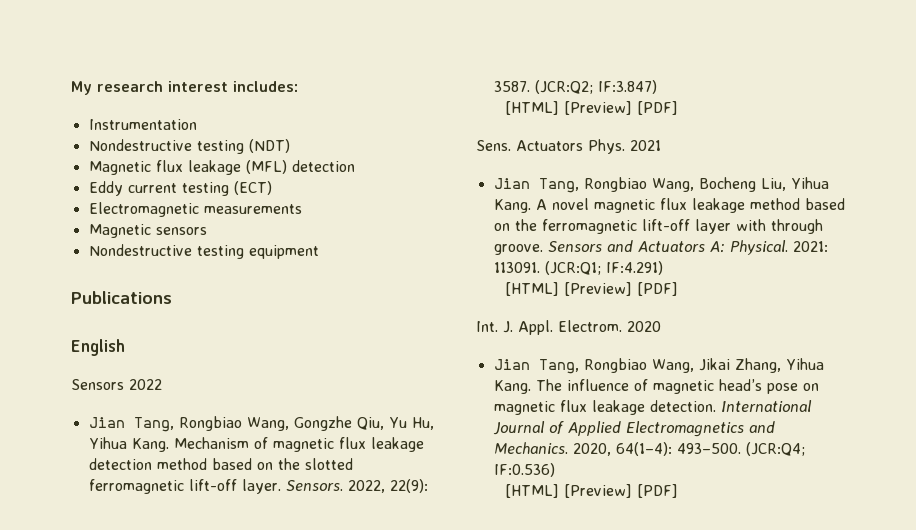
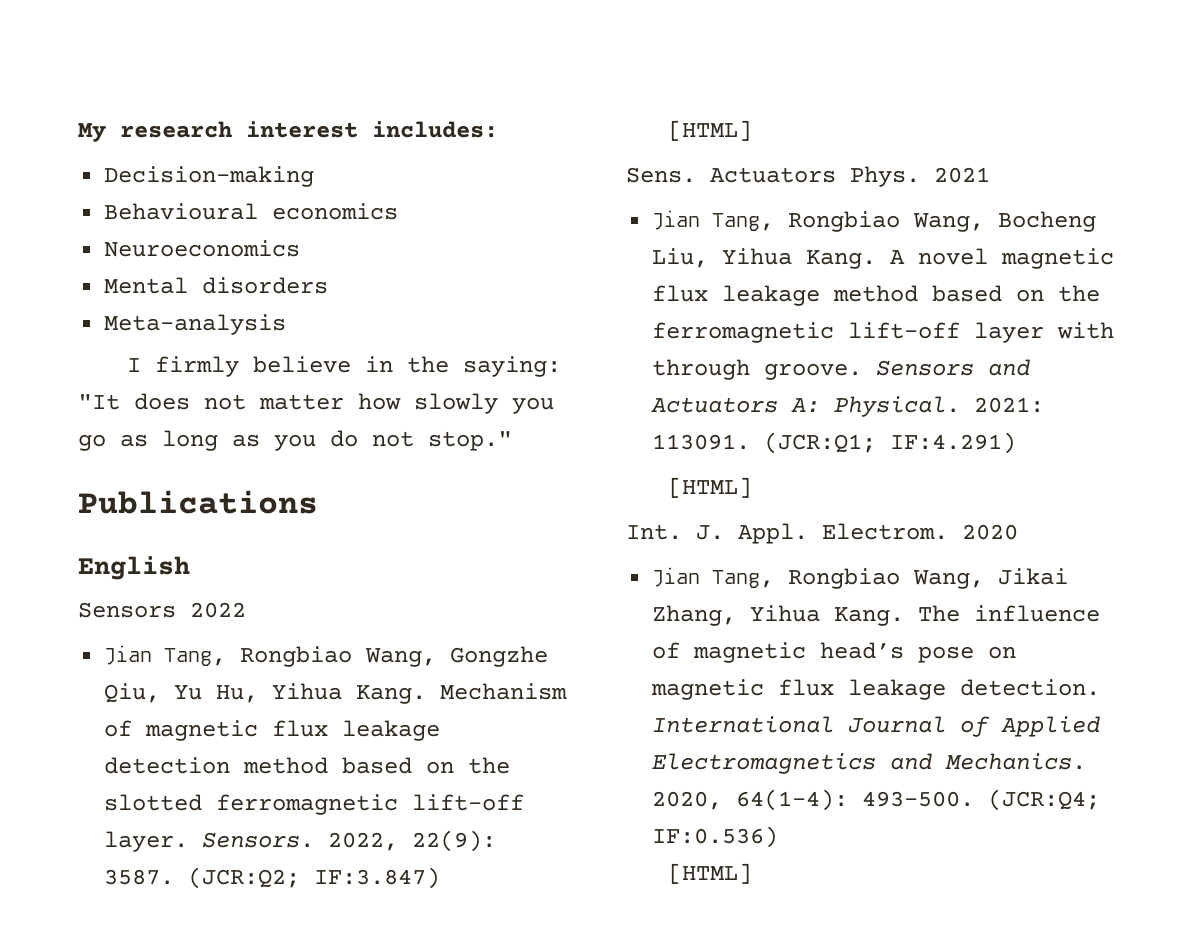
- Instrumentation
- Nondestructive testing (NDT)
- Magnetic flux leakage (MFL) detection
- Eddy current testing (ECT)
- Electromagnetic measurements
- Magnetic sensors
- Nondestructive testing equipment
+ Decision-making
+ Behavioural economics
+ Neuroeconomics
+ Mental disorders
+ Meta-analysis
+ I firmly believe in the saying: "It does not matter how slowly you go as long as you do not stop."
  (JCR:Q2; IF:3.847)
- [HTML] [Preview] [PDF]
+ [HTML]
  (JCR:Q1; IF:4.291)
- [HTML] [Preview] [PDF]
+ [HTML]
  (JCR:Q4; IF:0.536)
- [HTML] [Preview] [PDF]
+ [HTML]

